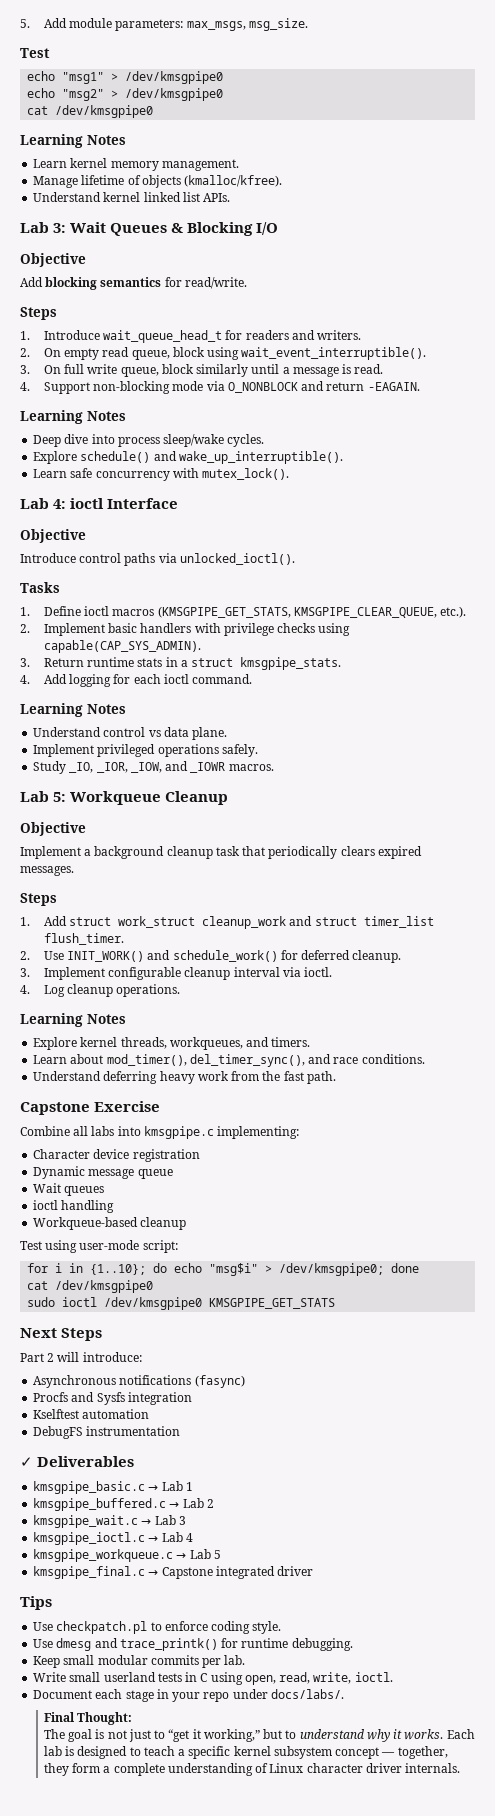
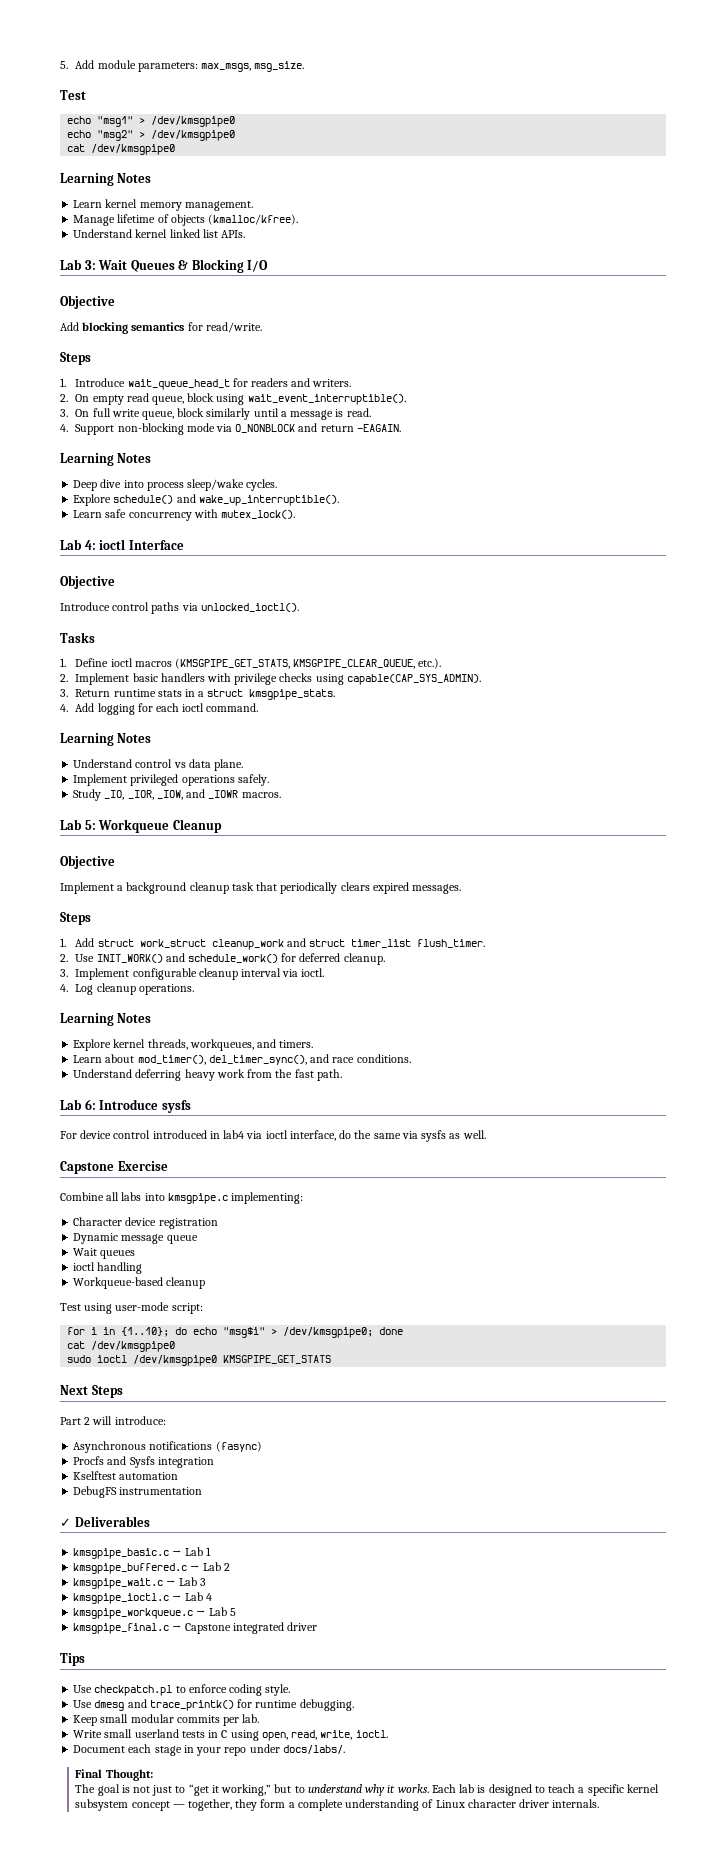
+ Lab 6: Introduce sysfs
+ For device control introduced in lab4 via ioctl interface, do the same via sysfs as well.

